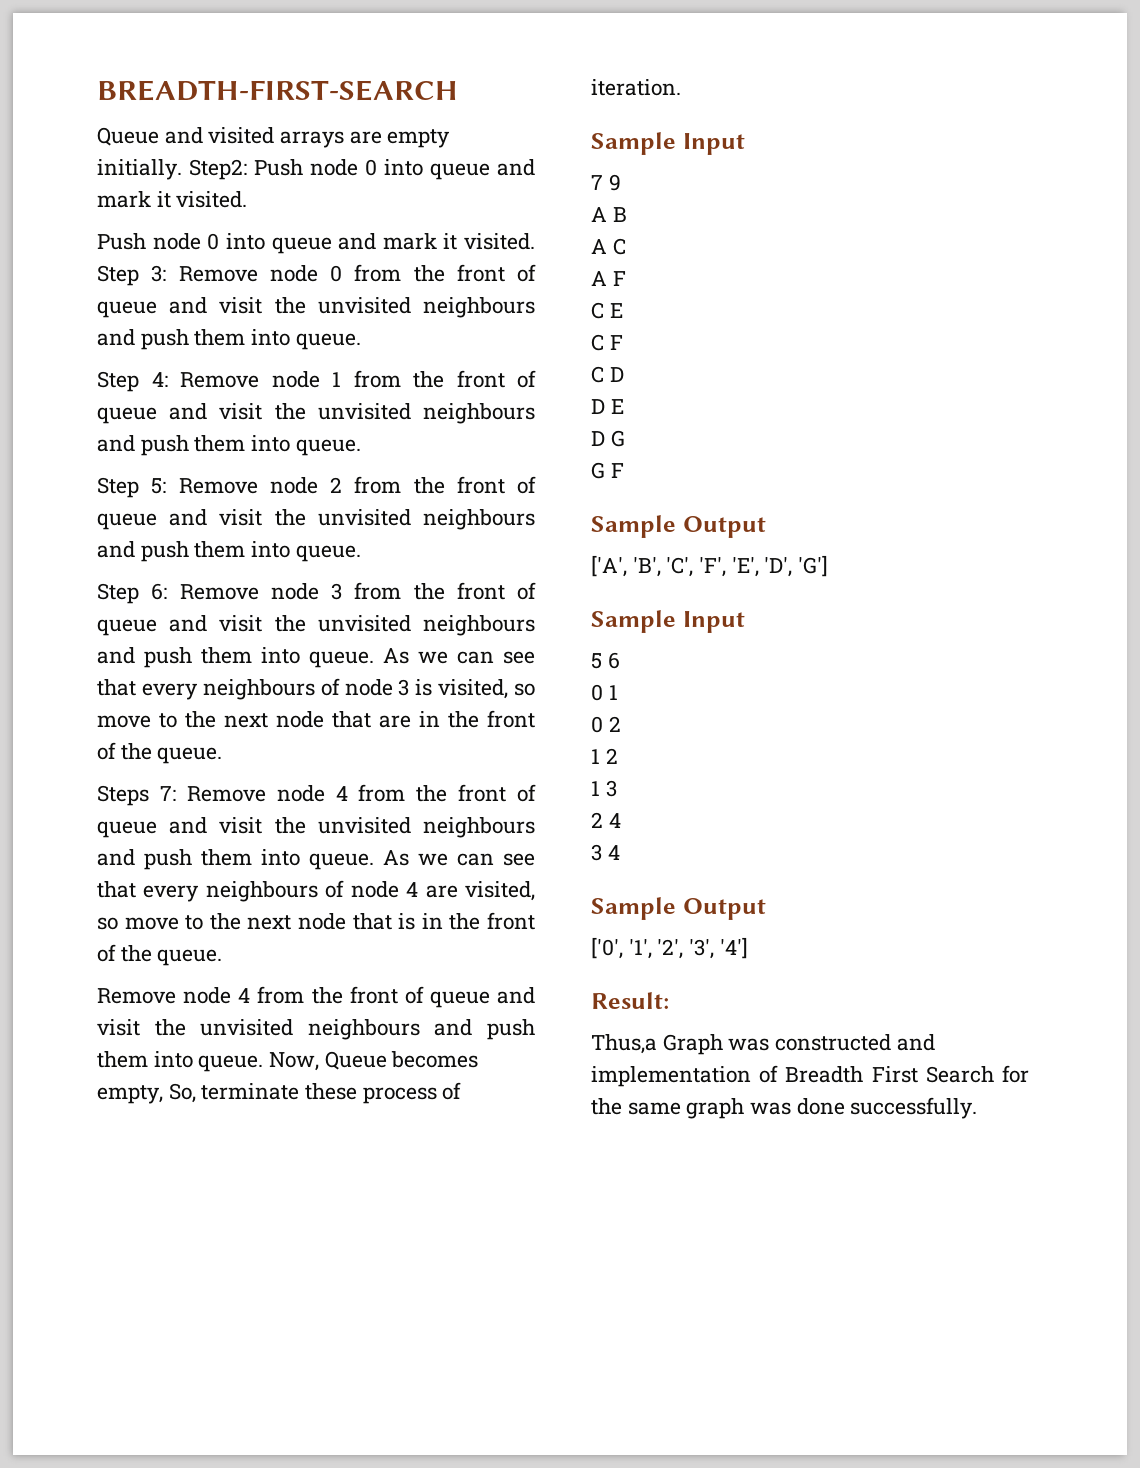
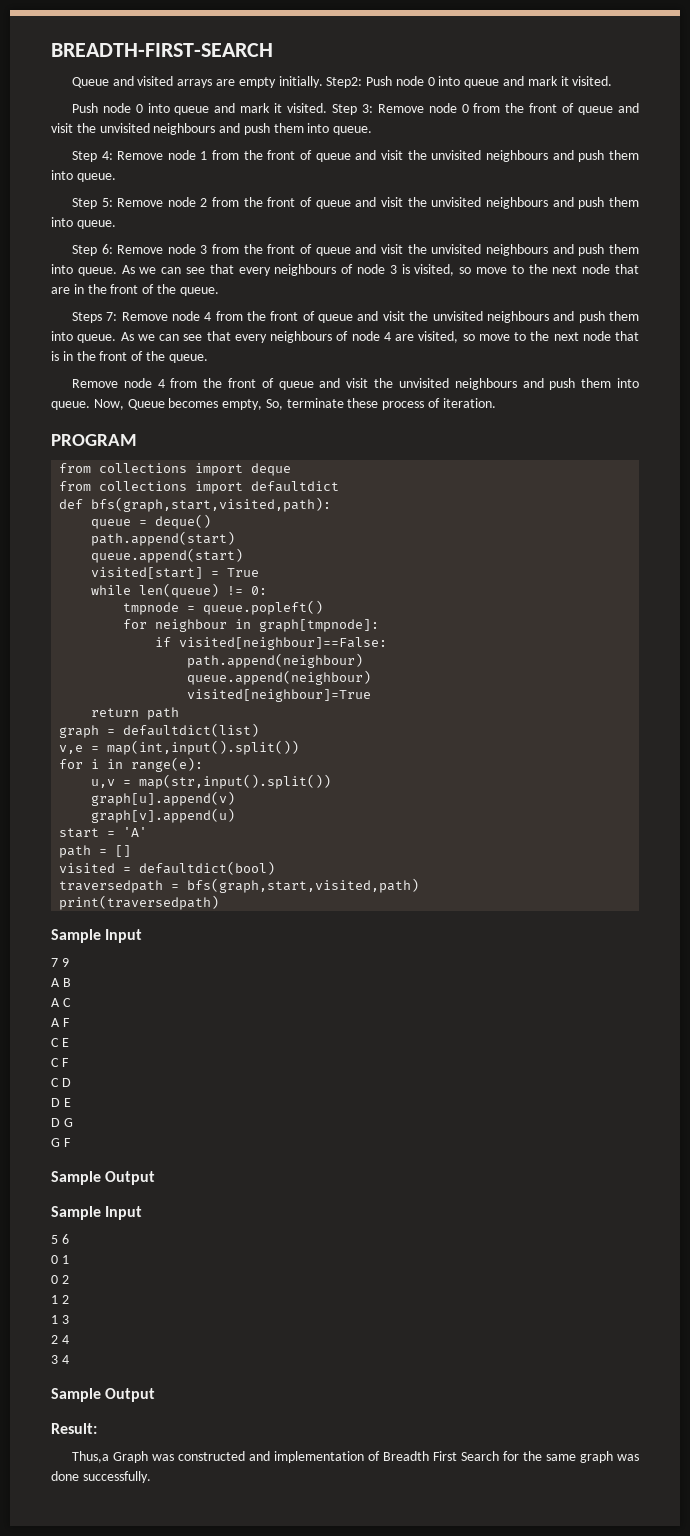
+ PROGRAM
+ from collections import deque
+ from collections import defaultdict
+ def bfs(graph,start,visited,path):
+ queue = deque()
+ path.append(start)
+ queue.append(start)
+ visited[start] = True
+ while len(queue) != 0:
+ tmpnode = queue.popleft()
+ for neighbour in graph[tmpnode]:
+ if visited[neighbour]==False:
+ path.append(neighbour)
+ queue.append(neighbour)
+ visited[neighbour]=True
+ return path
+ graph = defaultdict(list)
+ v,e = map(int,input().split())
+ for i in range(e):
+ u,v = map(str,input().split())
+ graph[u].append(v)
+ graph[v].append(u)
+ start = 'A'
+ path = []
+ visited = defaultdict(bool)
+ traversedpath = bfs(graph,start,visited,path)
+ print(traversedpath)
- ['A', 'B', 'C', 'F', 'E', 'D', 'G']
- ['0', '1', '2', '3', '4']

